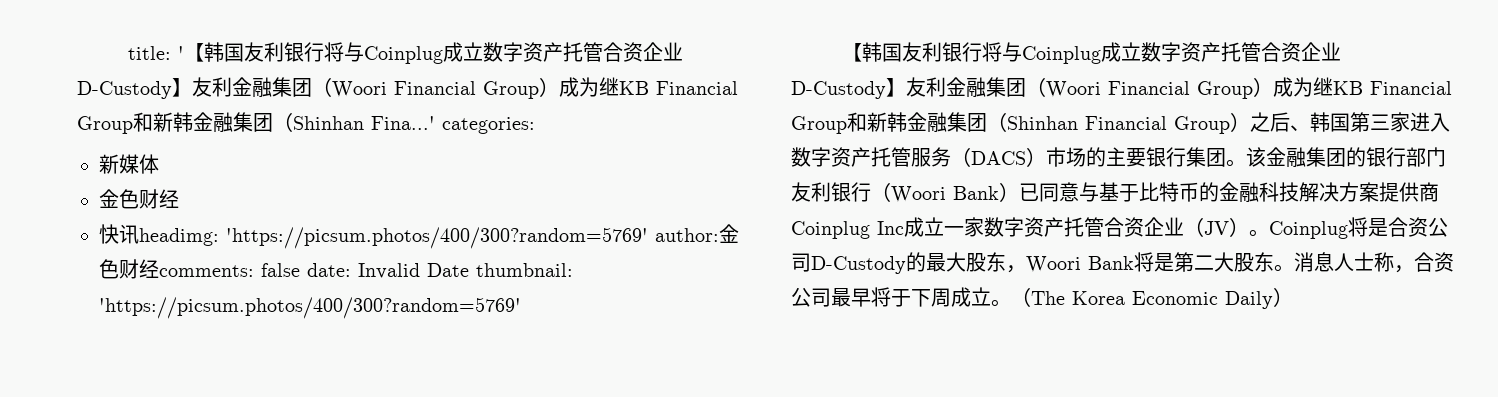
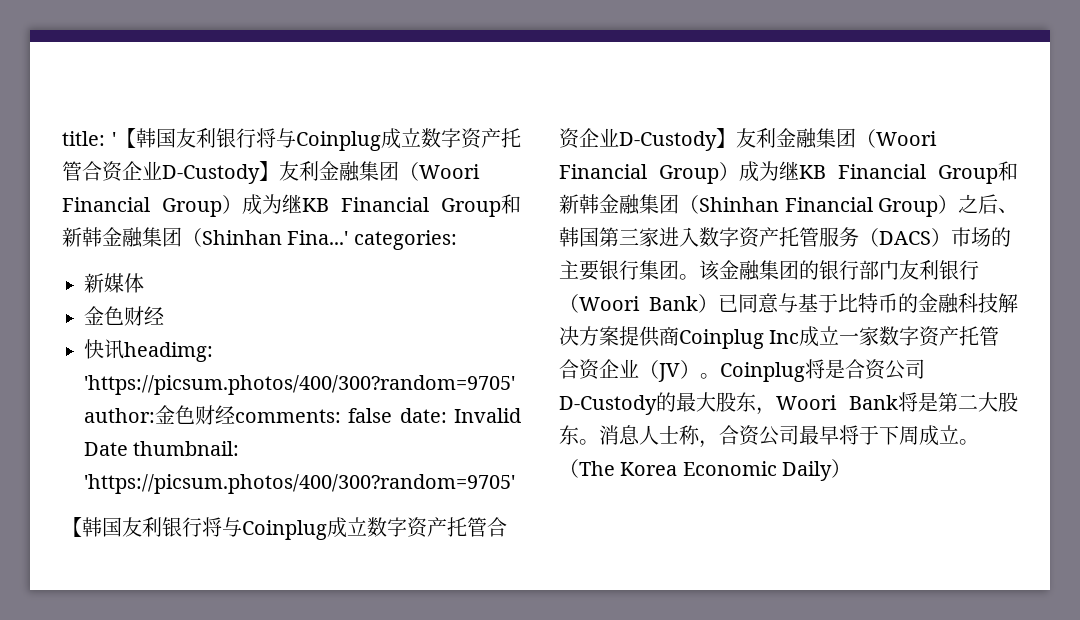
- 快讯headimg: 'https://picsum.photos/400/300?random=5769' author:金色财经comments: false date: Invalid Date thumbnail: 'https://picsum.photos/400/300?random=5769'
+ 快讯headimg: 'https://picsum.photos/400/300?random=9705' author:金色财经comments: false date: Invalid Date thumbnail: 'https://picsum.photos/400/300?random=9705'

